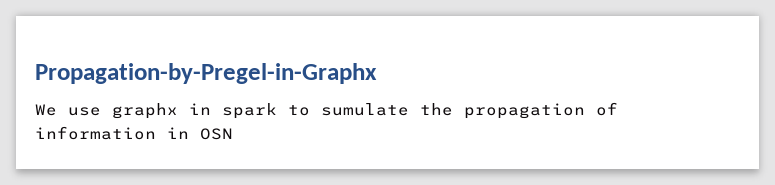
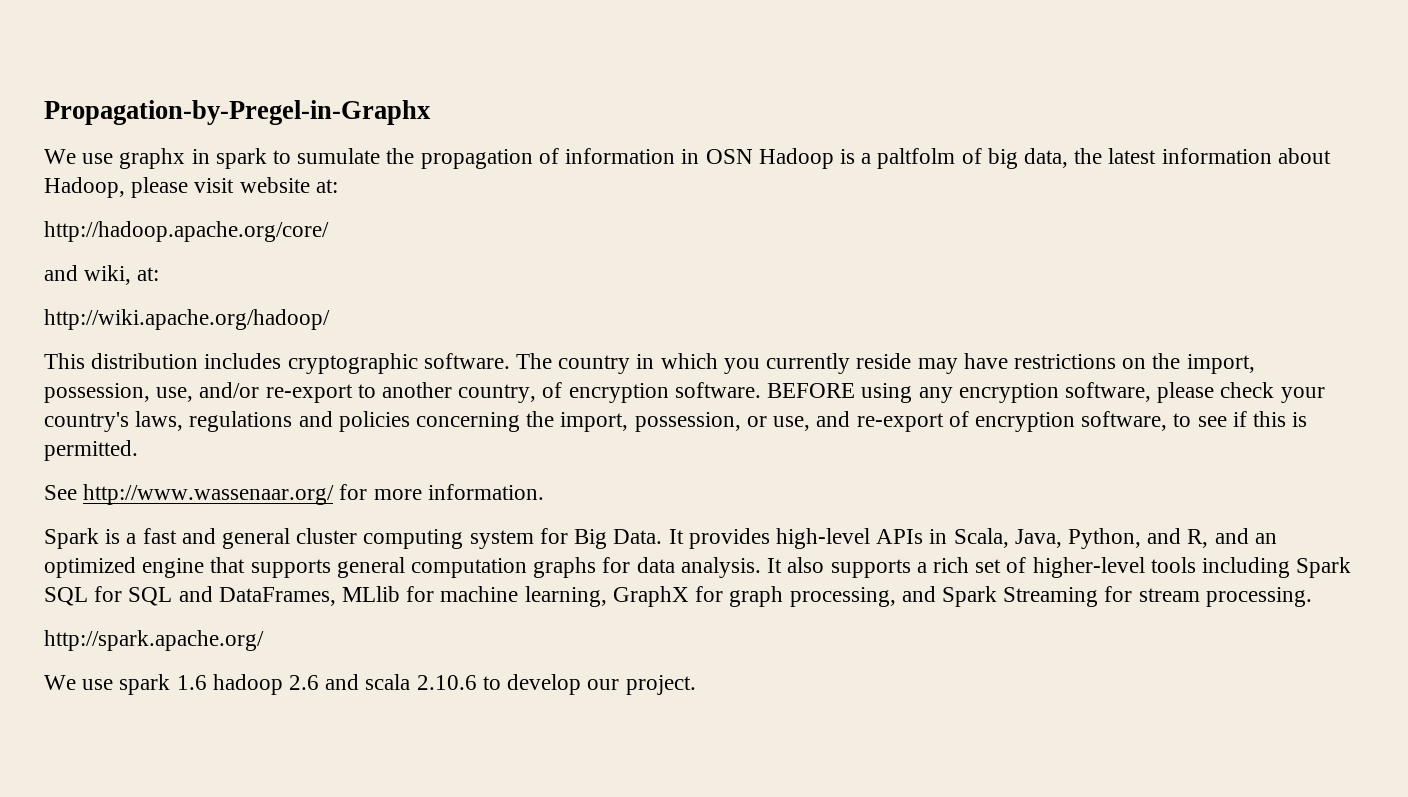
- We use graphx in spark to sumulate the propagation of information in OSN
+ We use graphx in spark to sumulate the propagation of information in OSN Hadoop is a paltfolm of big data, the latest information about Hadoop, please visit website at:
+ http://hadoop.apache.org/core/
+ and wiki, at:
+ http://wiki.apache.org/hadoop/
+ This distribution includes cryptographic software. The country in which you currently reside may have restrictions on the import, possession, use, and/or re-export to another country, of encryption software. BEFORE using any encryption software, please check your country's laws, regulations and policies concerning the import, possession, or use, and re-export of encryption software, to see if this is permitted.
+ See http://www.wassenaar.org/ for more information.
+ Spark is a fast and general cluster computing system for Big Data. It provides high-level APIs in Scala, Java, Python, and R, and an optimized engine that supports general computation graphs for data analysis. It also supports a rich set of higher-level tools including Spark SQL for SQL and DataFrames, MLlib for machine learning, GraphX for graph processing, and Spark Streaming for stream processing.
+ http://spark.apache.org/
+ We use spark 1.6 hadoop 2.6 and scala 2.10.6 to develop our project.

